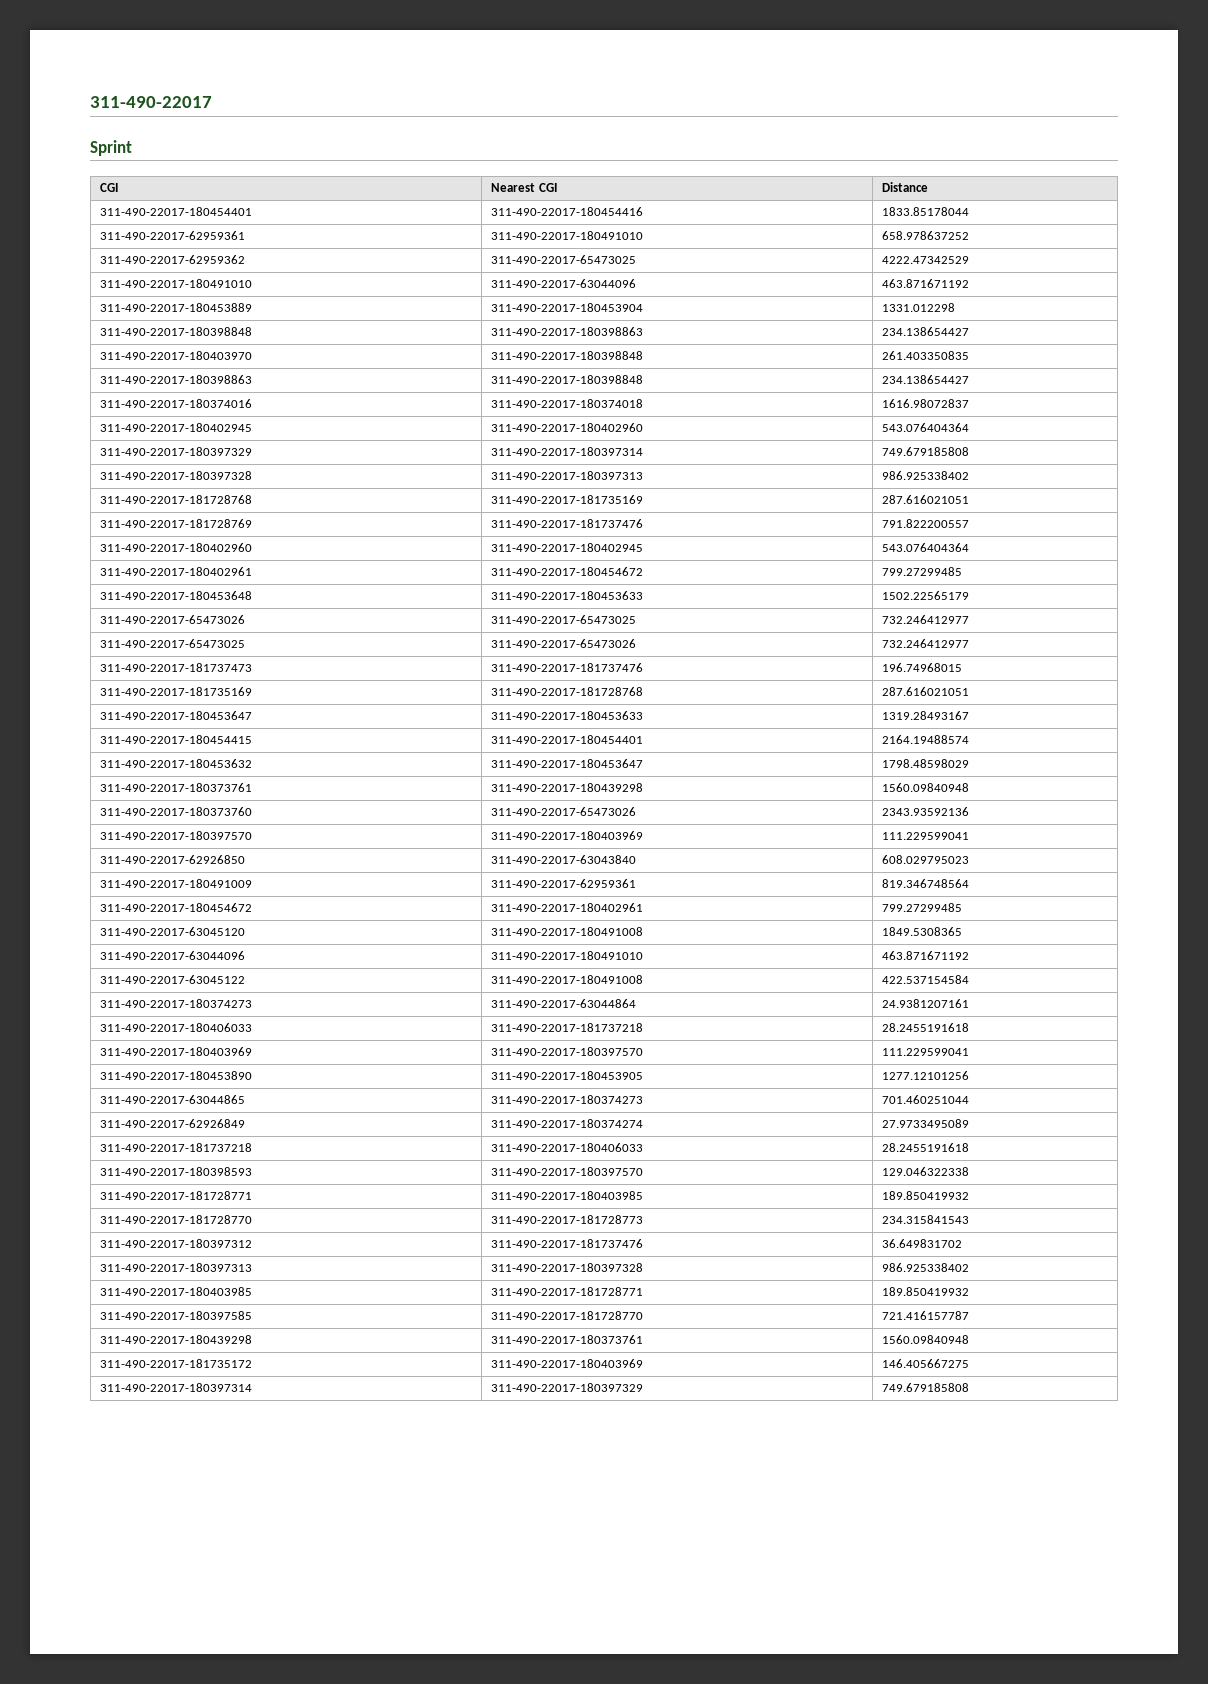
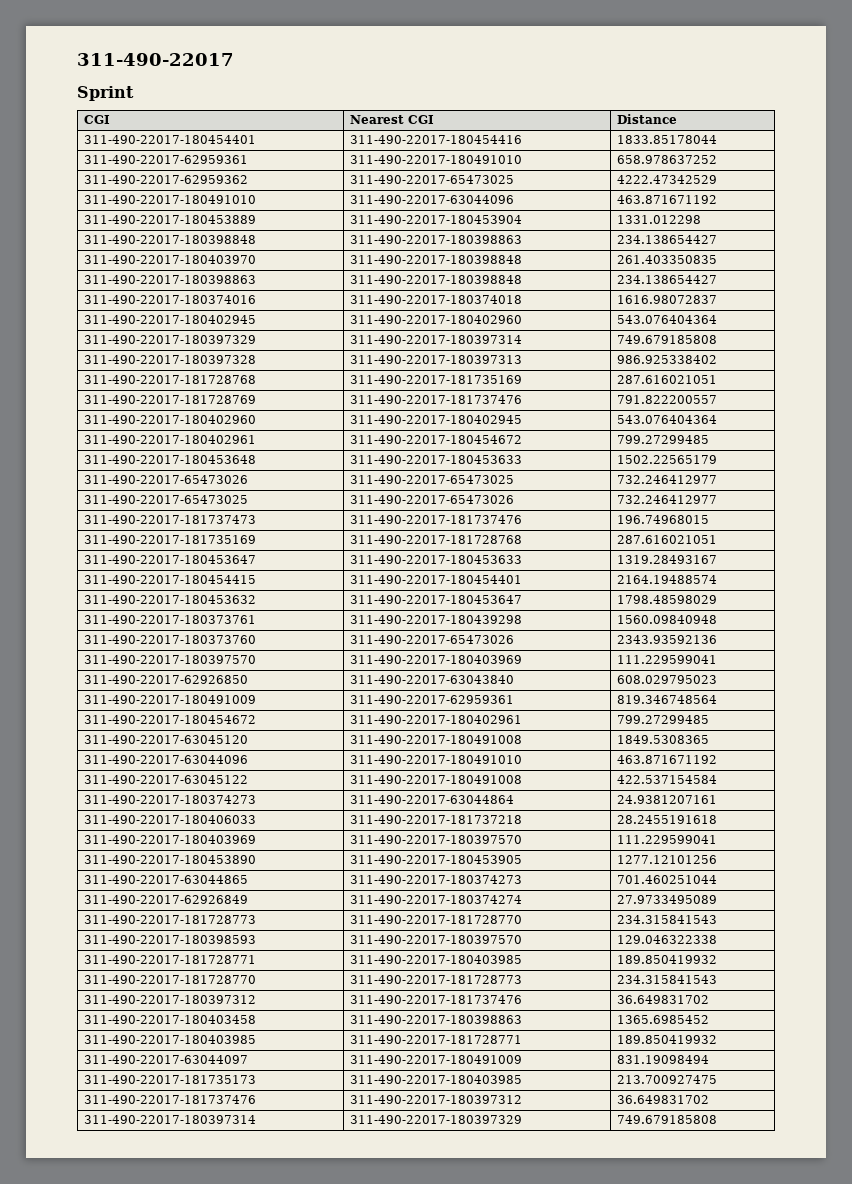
- 311-490-22017-181737218 | 311-490-22017-180406033 | 28.2455191618
+ 311-490-22017-181728773 | 311-490-22017-181728770 | 234.315841543
- 311-490-22017-180397313 | 311-490-22017-180397328 | 986.925338402
+ 311-490-22017-180403458 | 311-490-22017-180398863 | 1365.6985452
- 311-490-22017-180397585 | 311-490-22017-181728770 | 721.416157787
- 311-490-22017-180439298 | 311-490-22017-180373761 | 1560.09840948
- 311-490-22017-181735172 | 311-490-22017-180403969 | 146.405667275
+ 311-490-22017-63044097 | 311-490-22017-180491009 | 831.19098494
+ 311-490-22017-181735173 | 311-490-22017-180403985 | 213.700927475
+ 311-490-22017-181737476 | 311-490-22017-180397312 | 36.649831702

